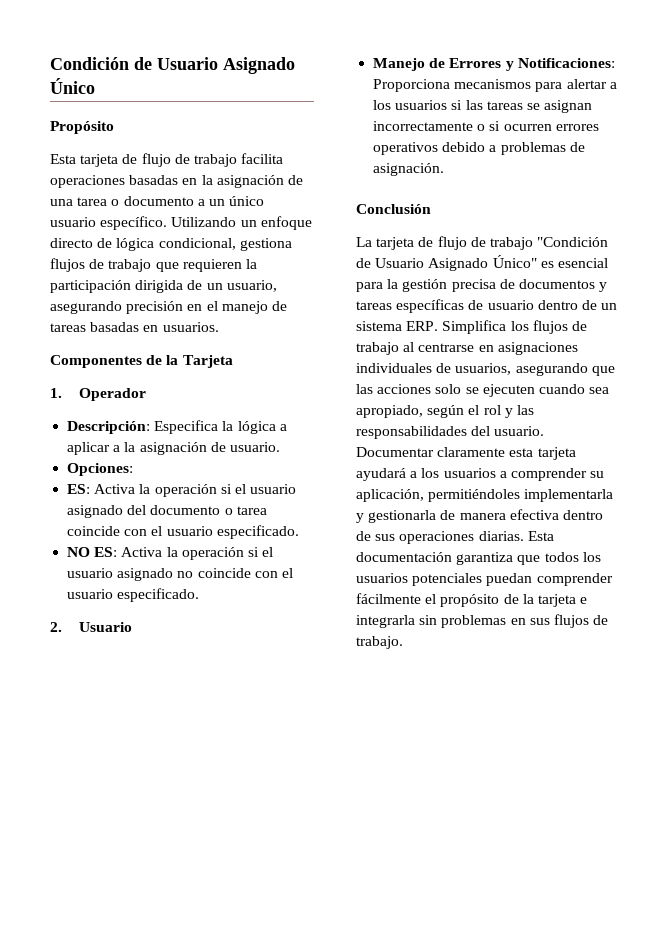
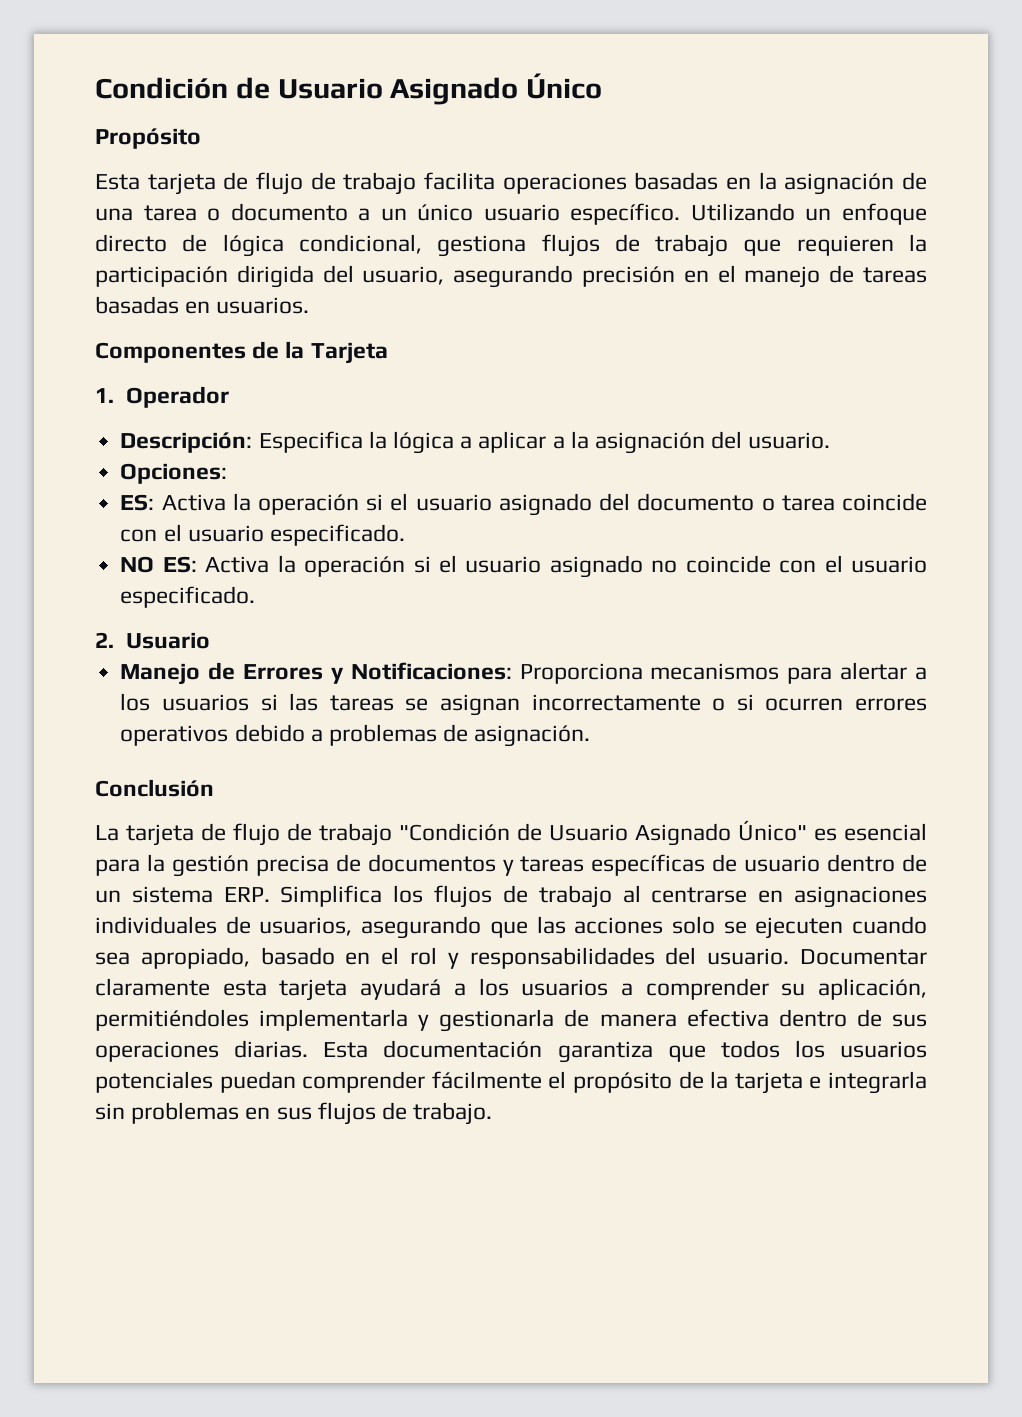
- Utilizando un enfoque directo de lógica condicional, gestiona flujos de trabajo que requieren la participación dirigida de un usuario, asegurando precisión en el manejo de tareas basadas en usuarios.
+ Utilizando un enfoque directo de lógica condicional, gestiona flujos de trabajo que requieren la participación dirigida del usuario, asegurando precisión en el manejo de tareas basadas en usuarios.
- Descripción: Especifica la lógica a aplicar a la asignación de usuario.
+ Descripción: Especifica la lógica a aplicar a la asignación del usuario.
- La tarjeta de flujo de trabajo "Condición de Usuario Asignado Único" es esencial para la gestión precisa de documentos y tareas específicas de usuario dentro de un sistema ERP. Simplifica los flujos de trabajo al centrarse en asignaciones individuales de usuarios, asegurando que las acciones solo se ejecuten cuando sea apropiado, según el rol y las responsabilidades del usuario.
+ La tarjeta de flujo de trabajo "Condición de Usuario Asignado Único" es esencial para la gestión precisa de documentos y tareas específicas de usuario dentro de un sistema ERP. Simplifica los flujos de trabajo al centrarse en asignaciones individuales de usuarios, asegurando que las acciones solo se ejecuten cuando sea apropiado, basado en el rol y responsabilidades del usuario.

